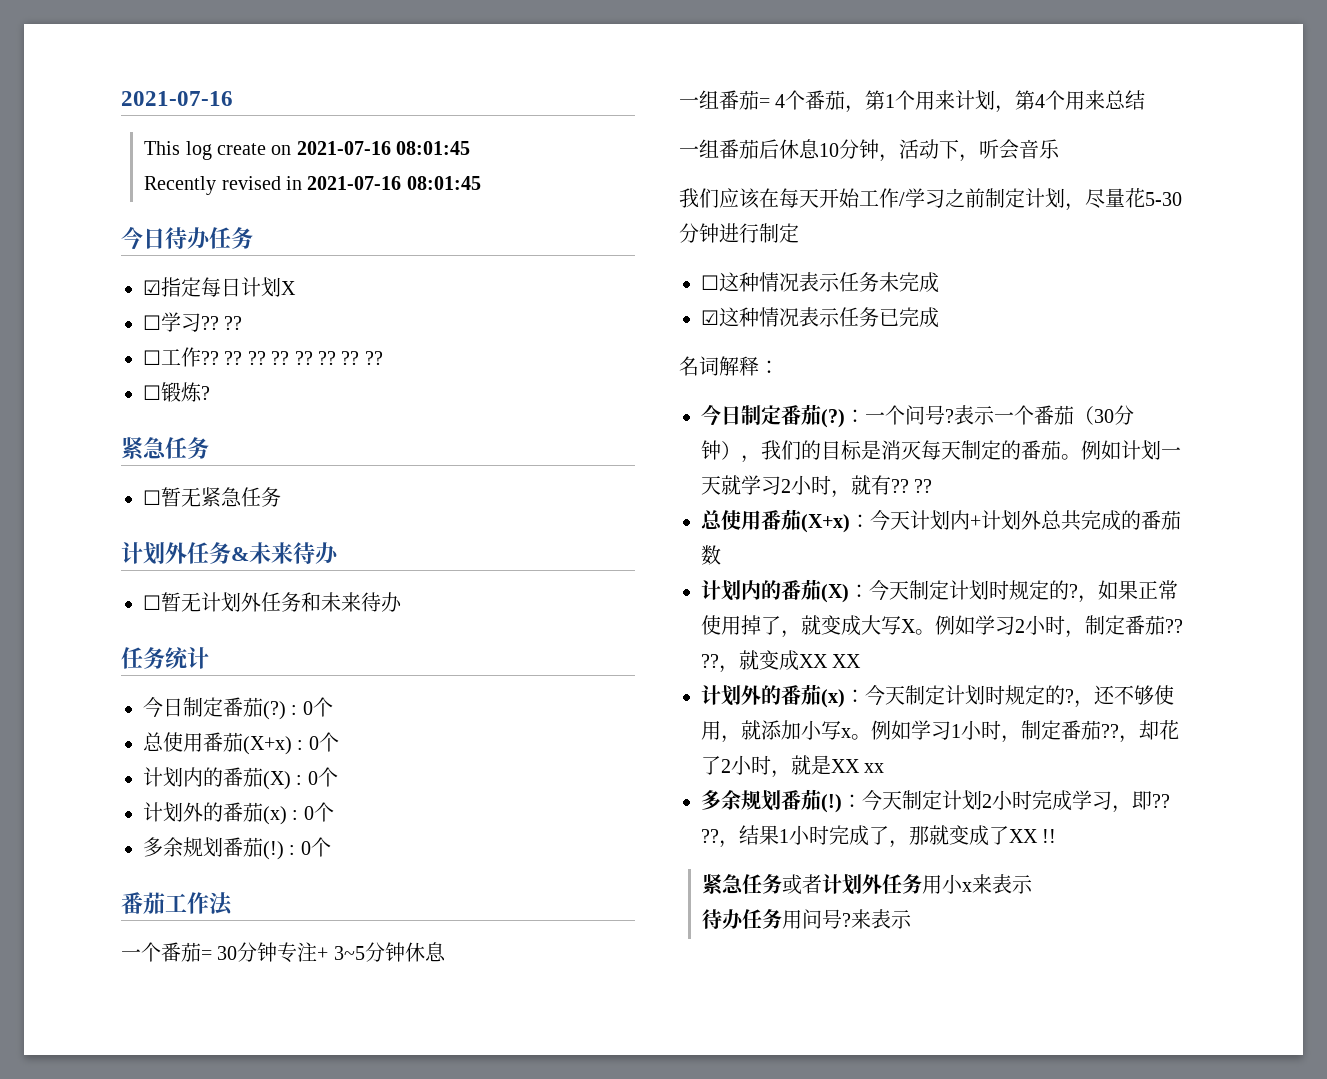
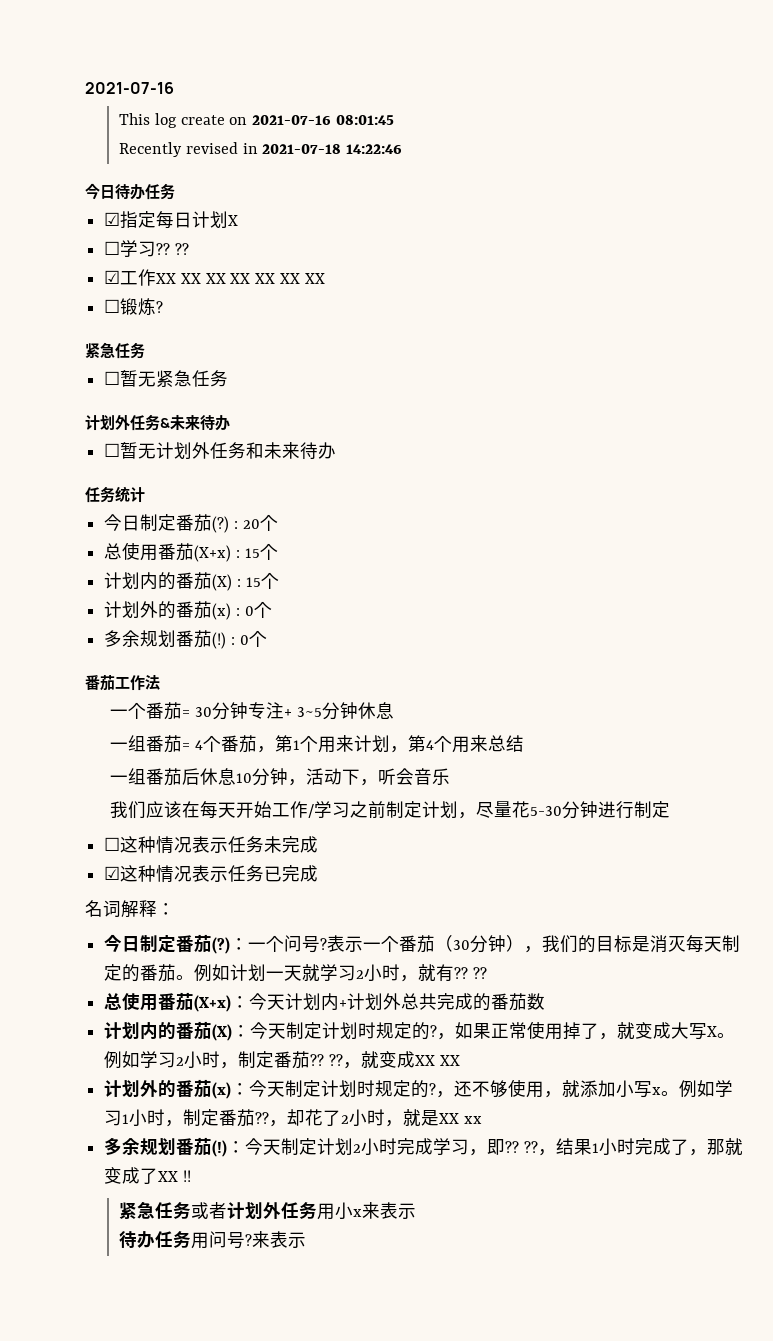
- Recently revised in 2021-07-16 08:01:45
+ Recently revised in 2021-07-18 14:22:46
- ☐工作?? ?? ?? ?? ?? ?? ?? ??
+ ☑工作XX XX XX XX XX XX XX
- 今日制定番茄(?) : 0个
+ 今日制定番茄(?) : 20个
- 总使用番茄(X+x) : 0个
+ 总使用番茄(X+x) : 15个
- 计划内的番茄(X) : 0个
+ 计划内的番茄(X) : 15个

